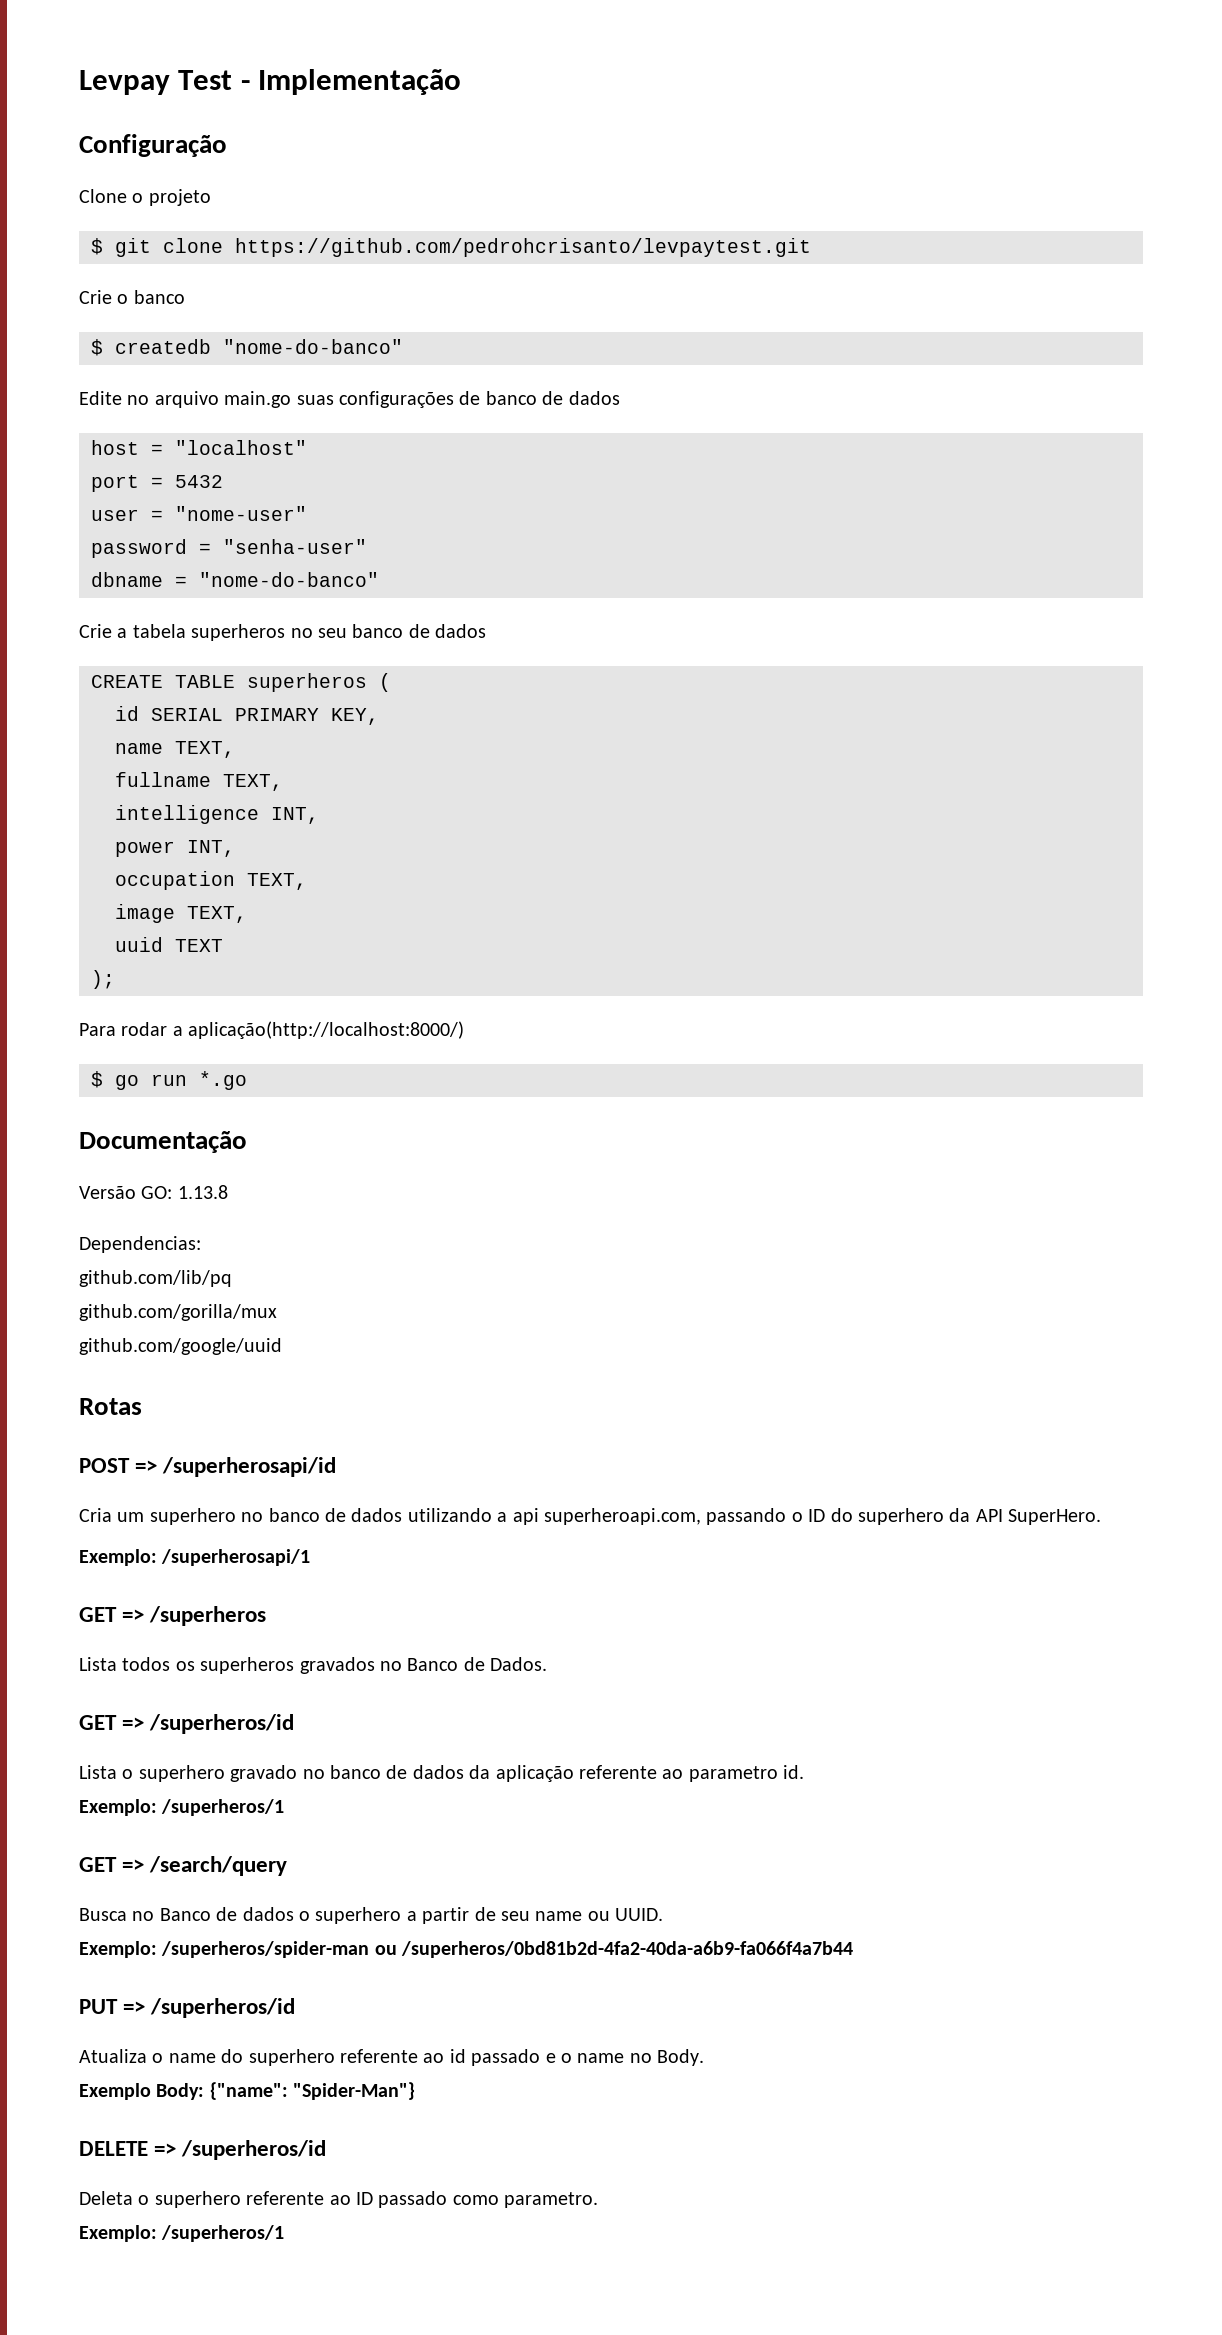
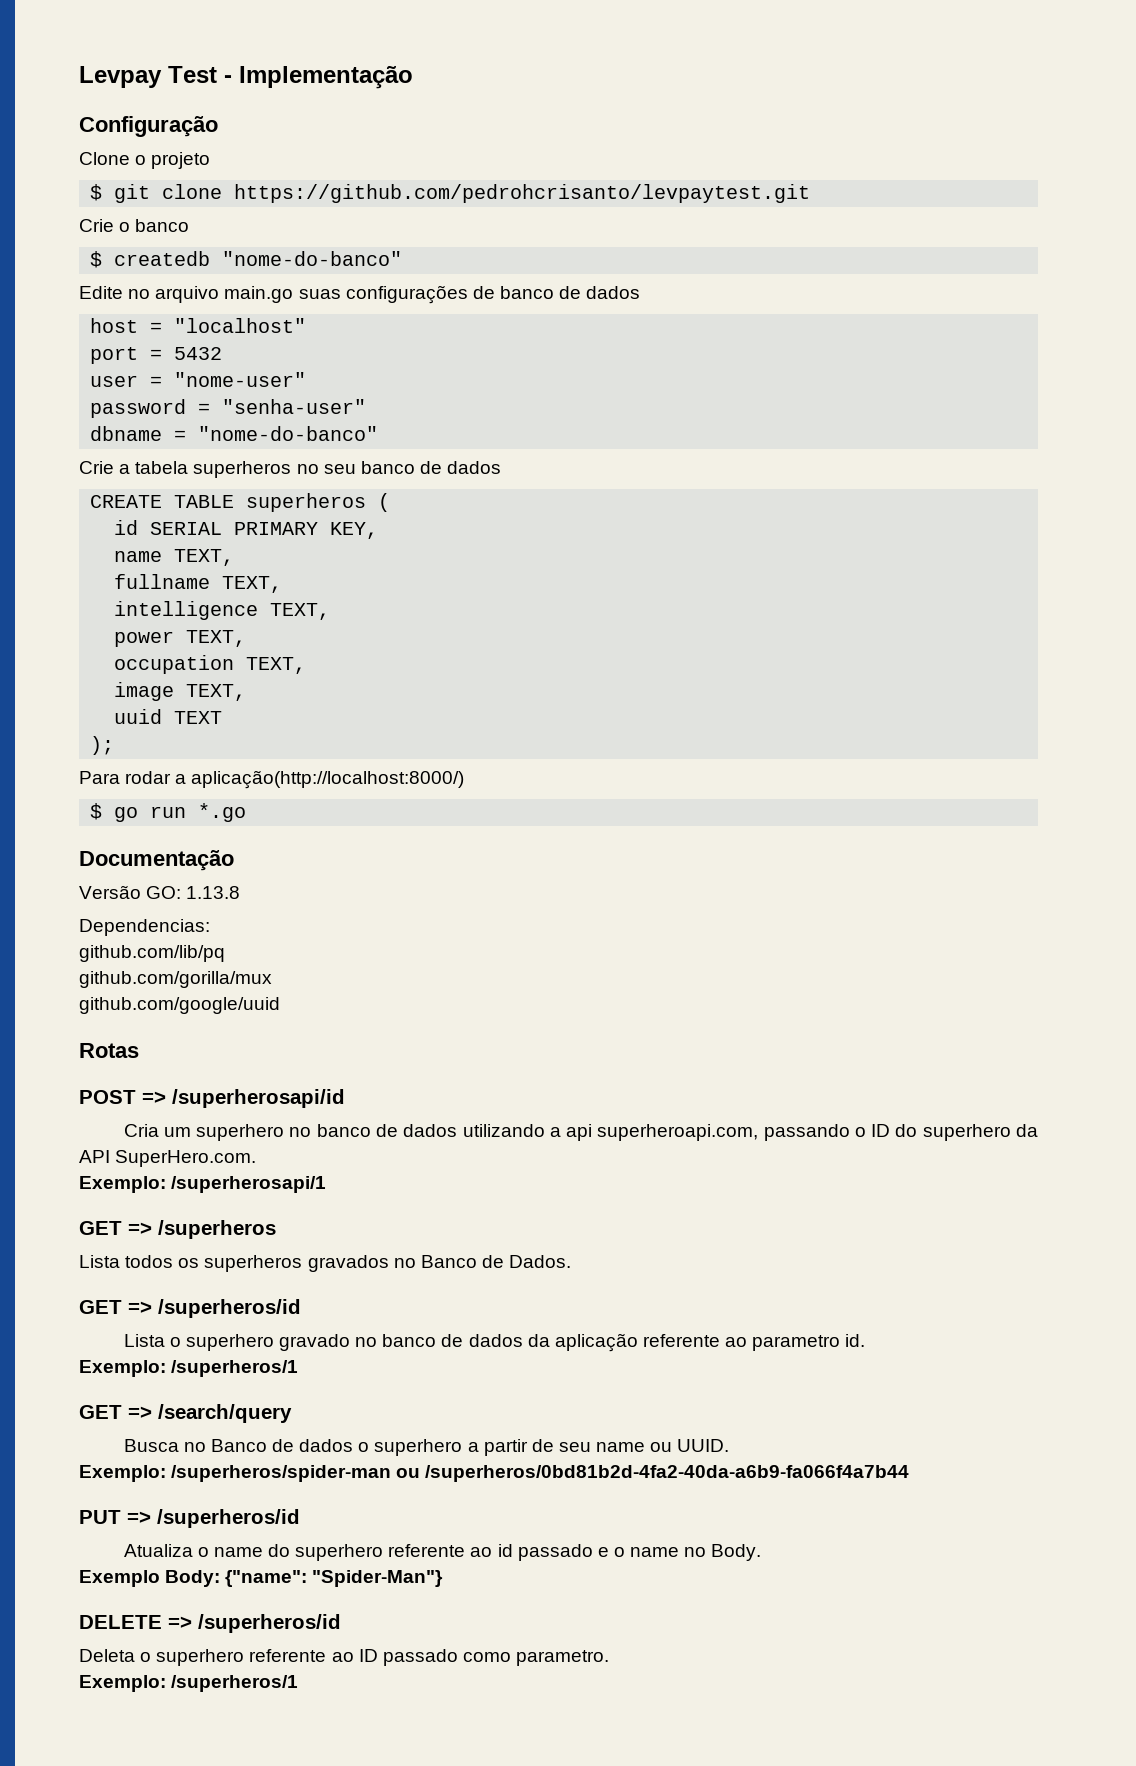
- intelligence INT,
+ intelligence TEXT,
- power INT,
+ power TEXT,
- Cria um superhero no banco de dados utilizando a api superheroapi.com, passando o ID do superhero da API SuperHero.
+ Cria um superhero no banco de dados utilizando a api superheroapi.com, passando o ID do superhero da API SuperHero.com.

